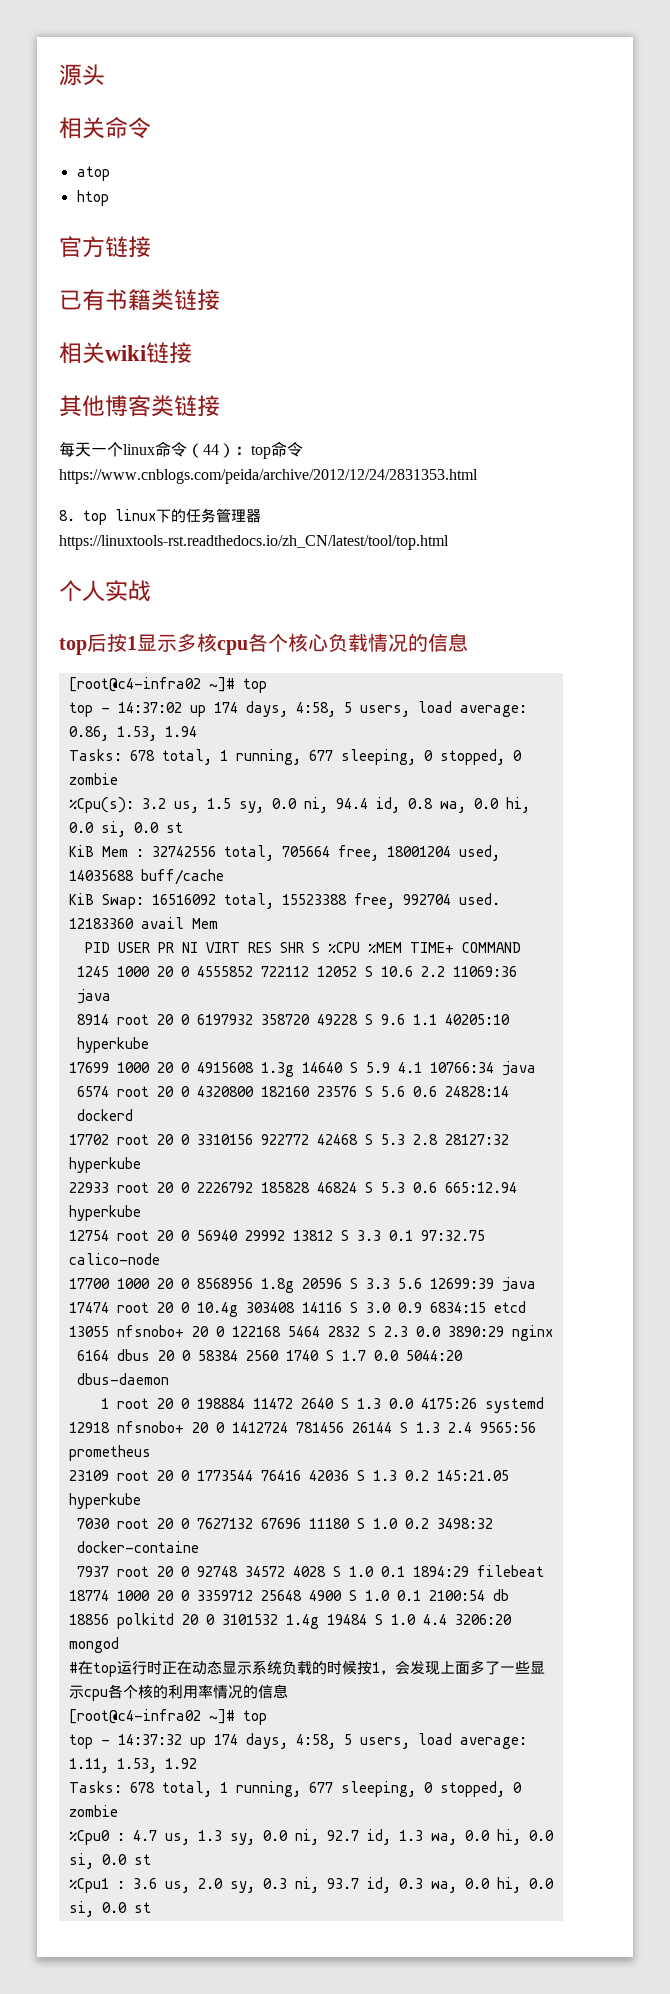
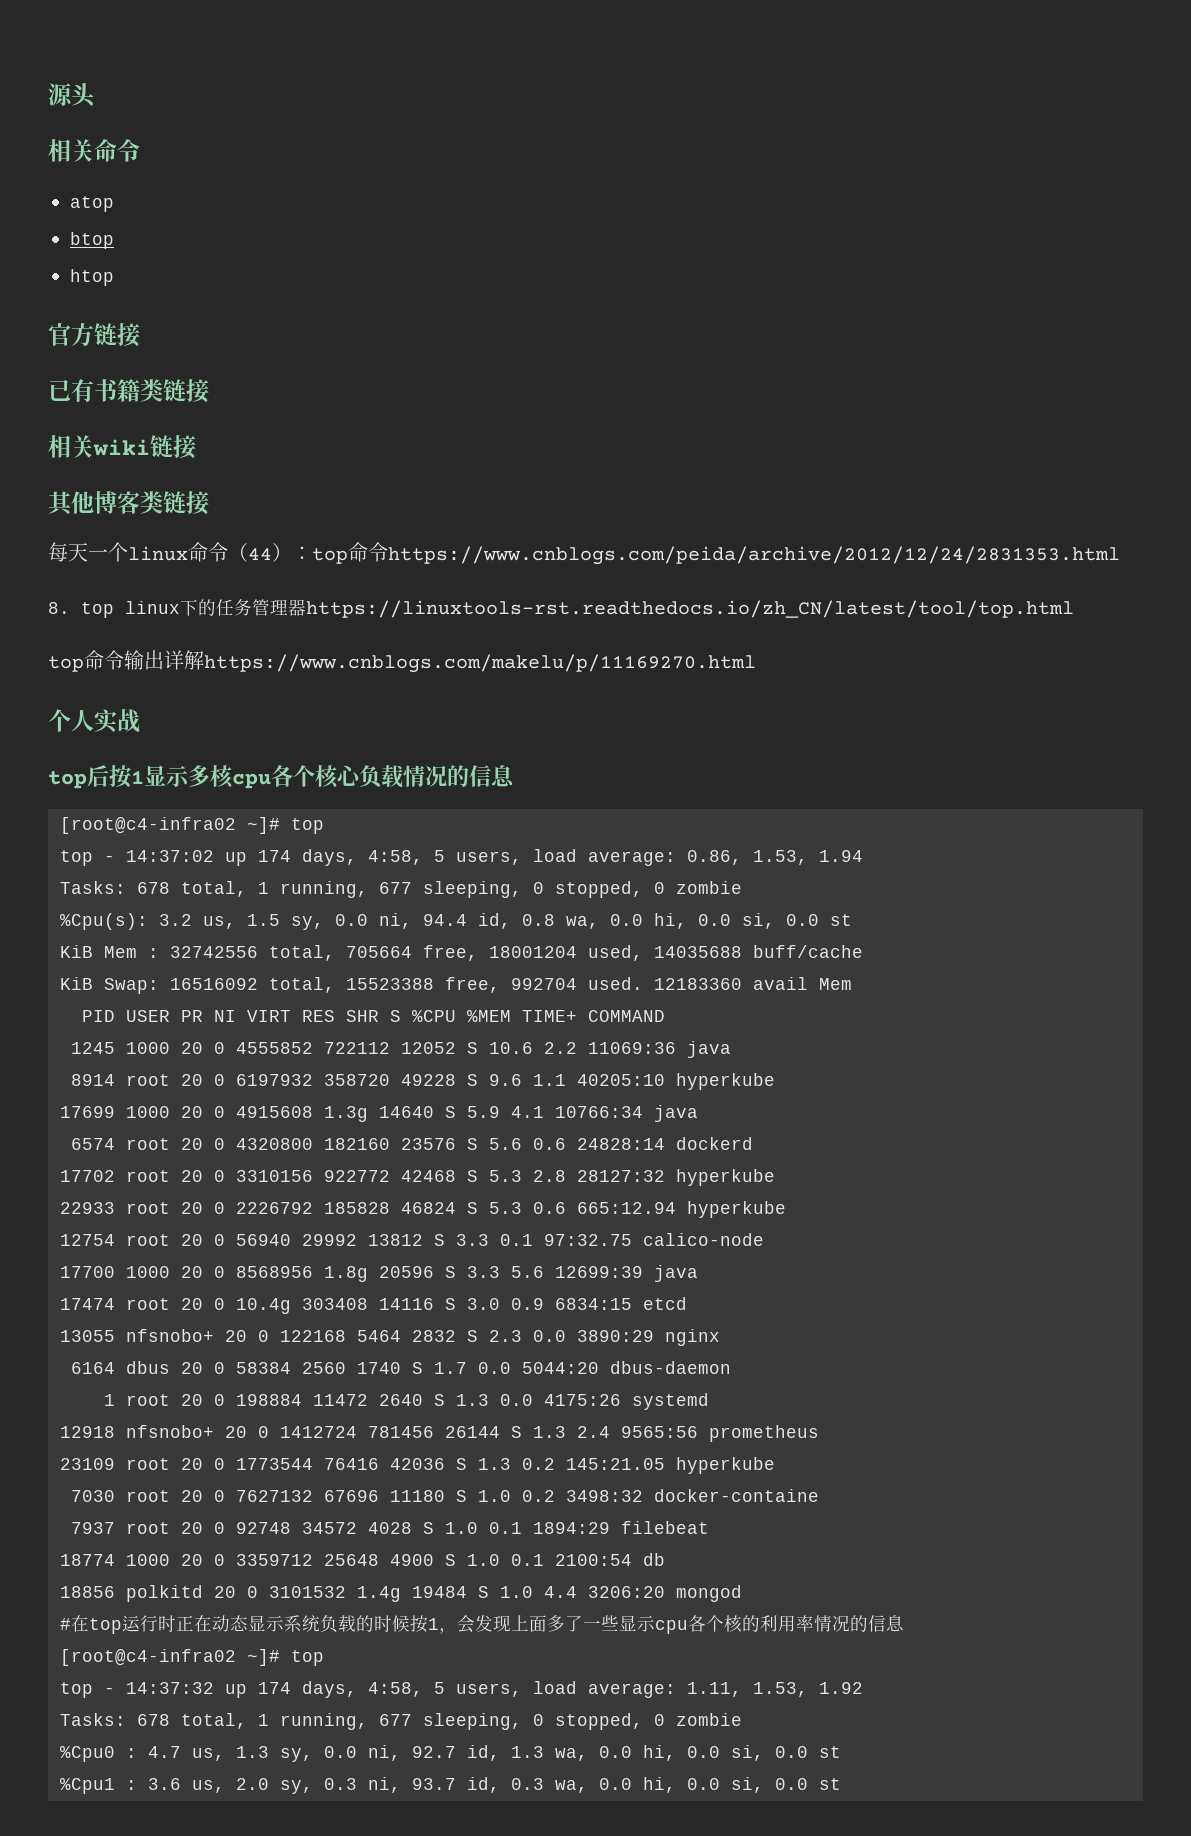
+ btop
+ top命令输出详解https://www.cnblogs.com/makelu/p/11169270.html

